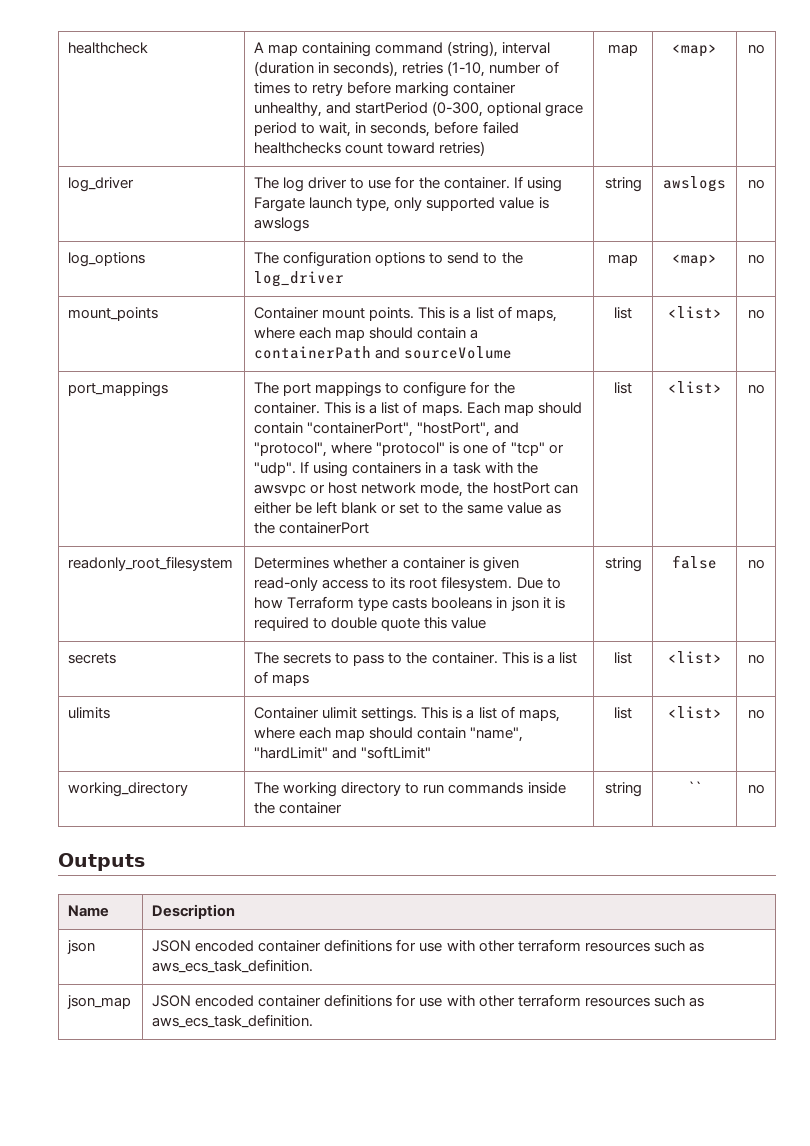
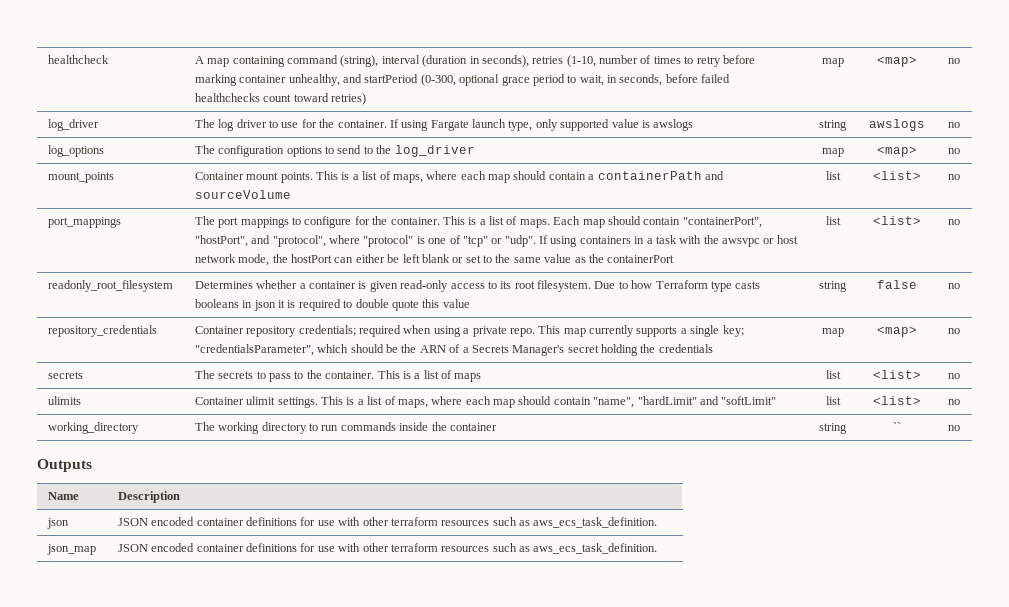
+ repository_credentials | Container repository credentials; required when using a private repo. This map currently supports a single key; "credentialsParameter", which should be the ARN of a Secrets Manager's secret holding the credentials | map | <map> | no

